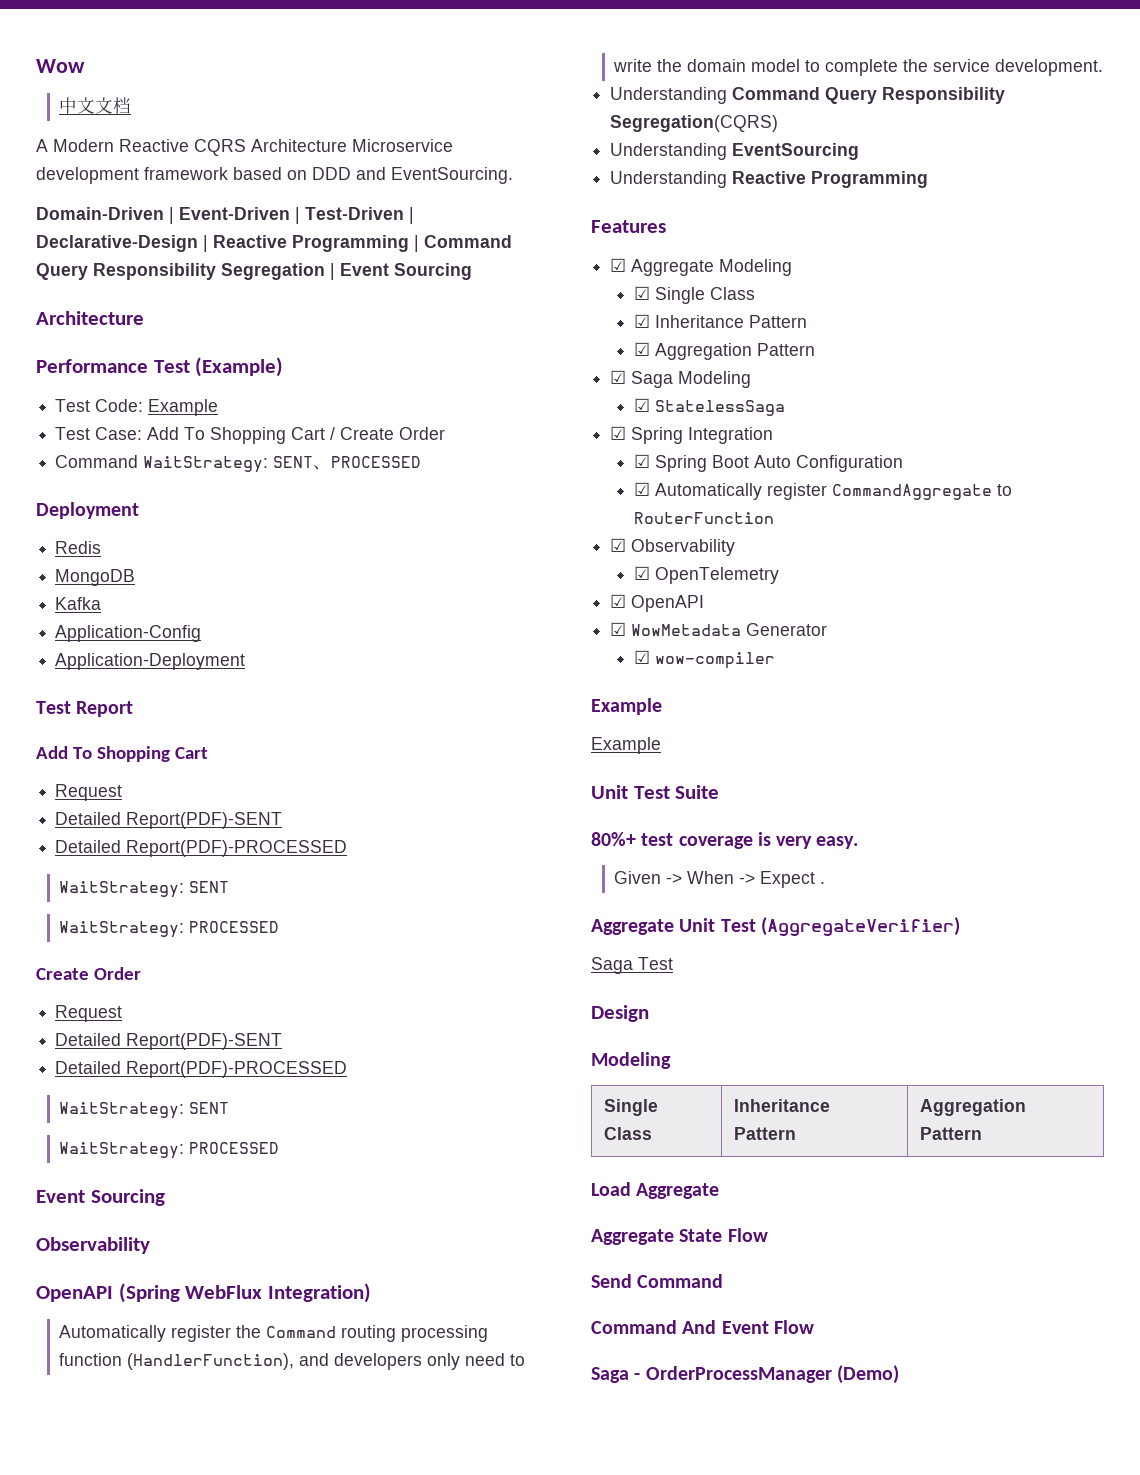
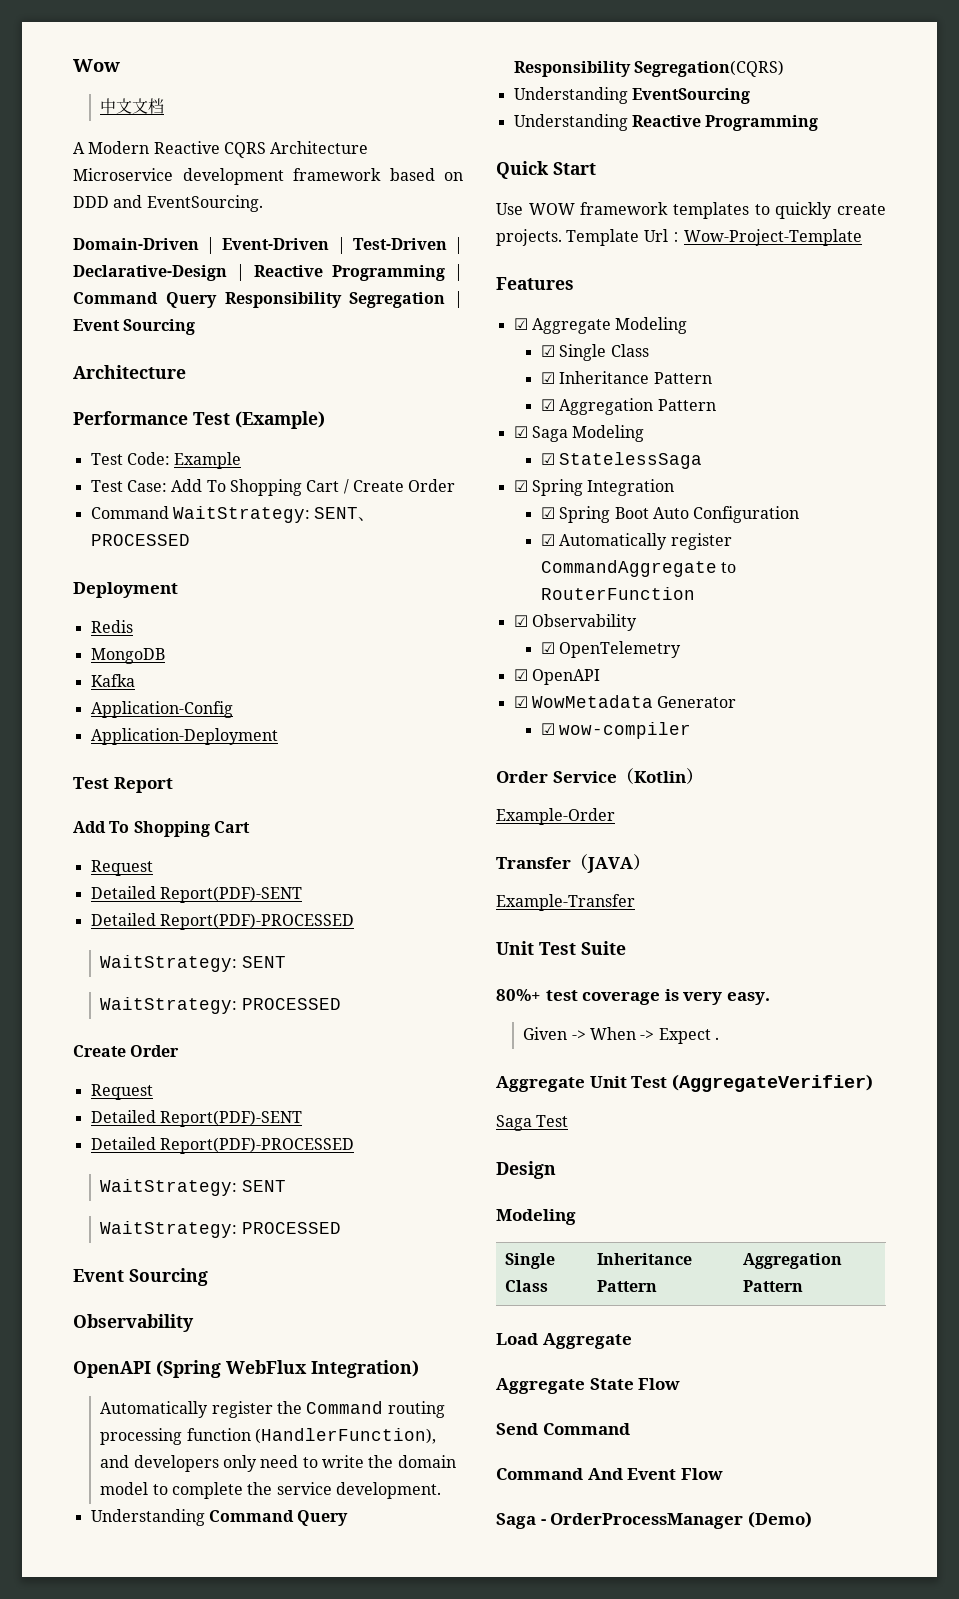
+ Quick Start
+ Use WOW framework templates to quickly create projects. Template Url：Wow-Project-Template
  ☑ wow-compiler
- Example
- Example
+ Order Service（Kotlin）
+ Example-Order
+ Transfer（JAVA）
+ Example-Transfer

